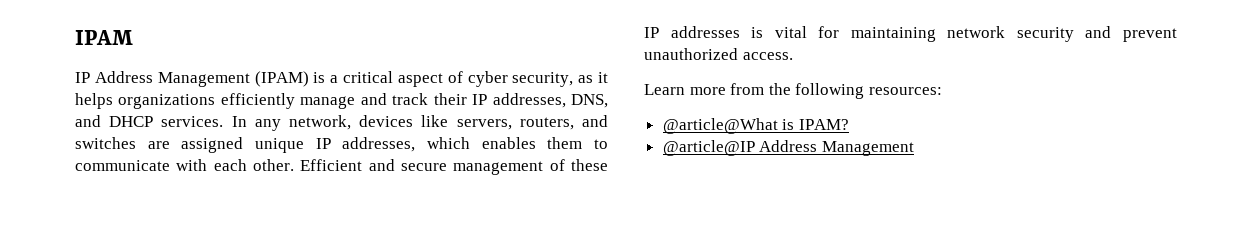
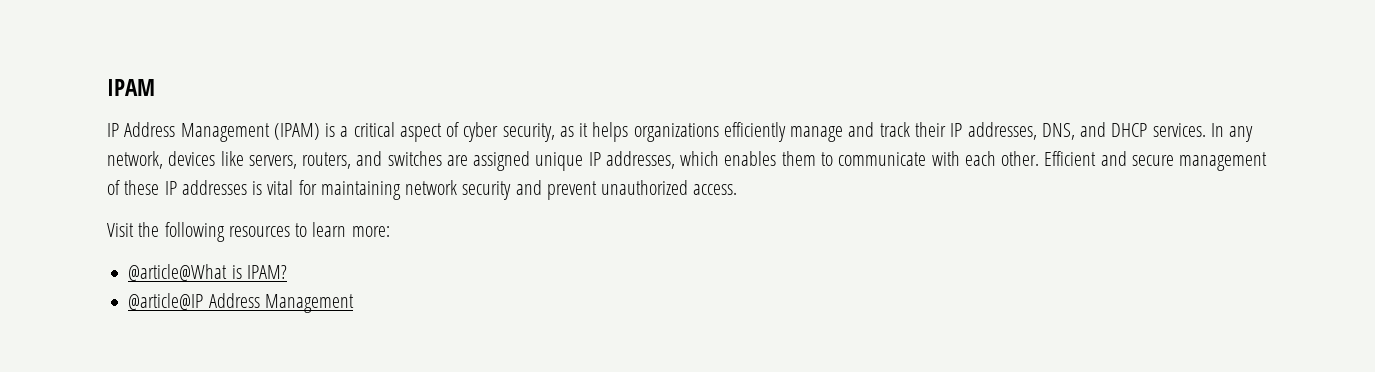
- Learn more from the following resources:
+ Visit the following resources to learn more:

